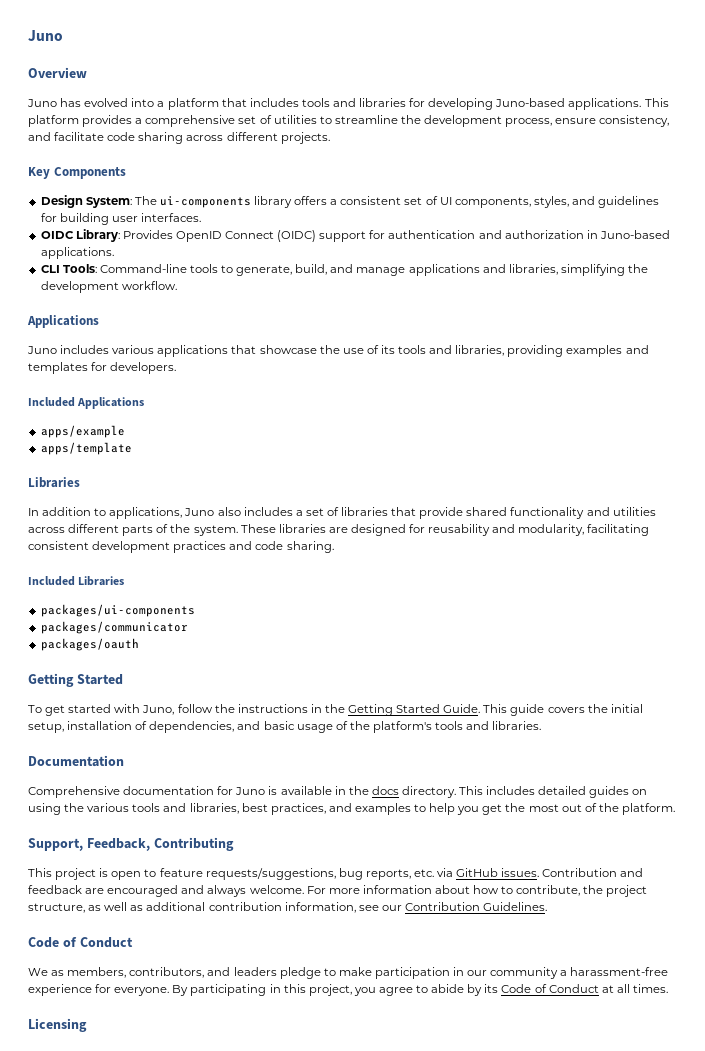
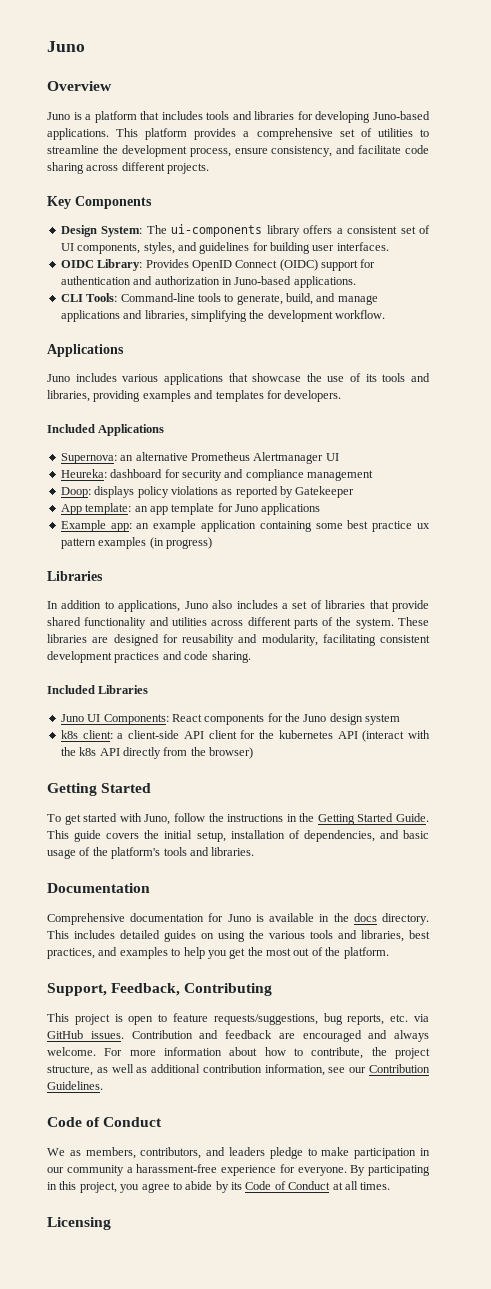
- Juno has evolved into a platform that includes tools and libraries for developing Juno-based applications.
+ Juno is a platform that includes tools and libraries for developing Juno-based applications.
- apps/example
- apps/template
+ Supernova: an alternative Prometheus Alertmanager UI
+ Heureka: dashboard for security and compliance management
+ Doop: displays policy violations as reported by Gatekeeper
+ App template: an app template for Juno applications
+ Example app: an example application containing some best practice ux pattern examples (in progress)
- packages/ui-components
- packages/communicator
- packages/oauth
+ Juno UI Components: React components for the Juno design system
+ k8s client: a client-side API client for the kubernetes API (interact with the k8s API directly from the browser)

